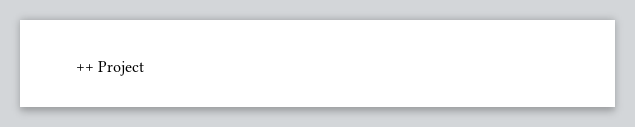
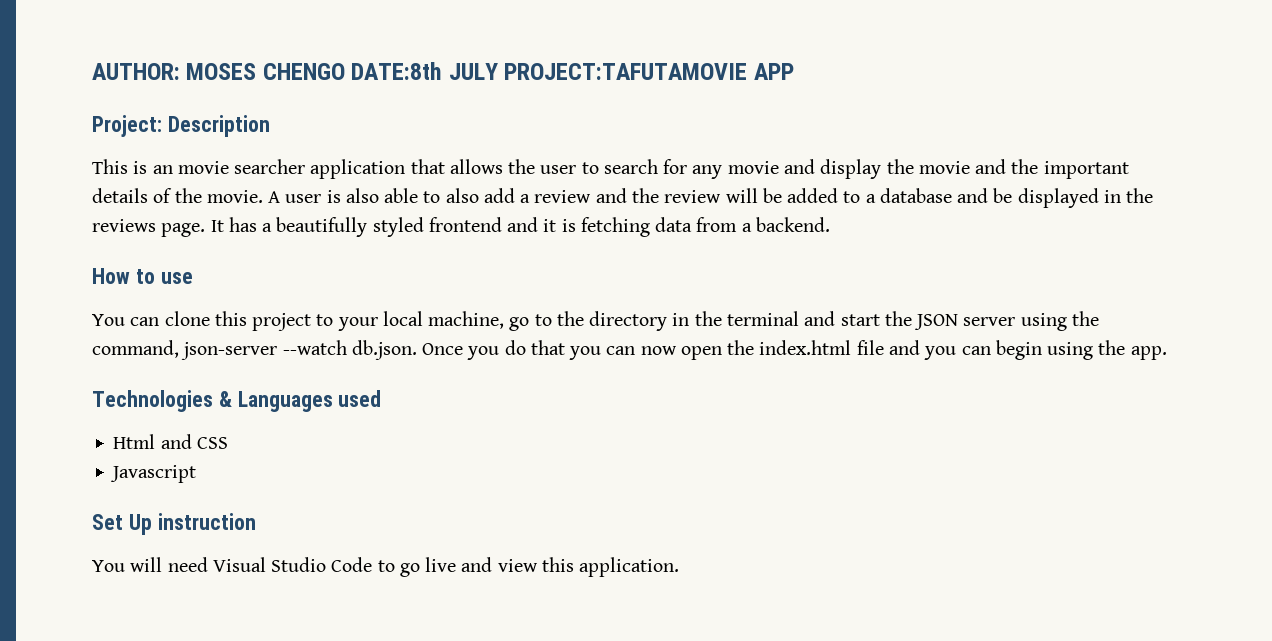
- ++ Project
+ AUTHOR: MOSES CHENGO DATE:8th JULY PROJECT:TAFUTAMOVIE APP
+ Project: Description
+ This is an movie searcher application that allows the user to search for any movie and display the movie and the important details of the movie. A user is also able to also add a review and the review will be added to a database and be displayed in the reviews page. It has a beautifully styled frontend and it is fetching data from a backend.
+ How to use
+ You can clone this project to your local machine, go to the directory in the terminal and start the JSON server using the command, json-server --watch db.json. Once you do that you can now open the index.html file and you can begin using the app.
+ Technologies & Languages used
+ Html and CSS
+ Javascript
+ Set Up instruction
+ You will need Visual Studio Code to go live and view this application.

